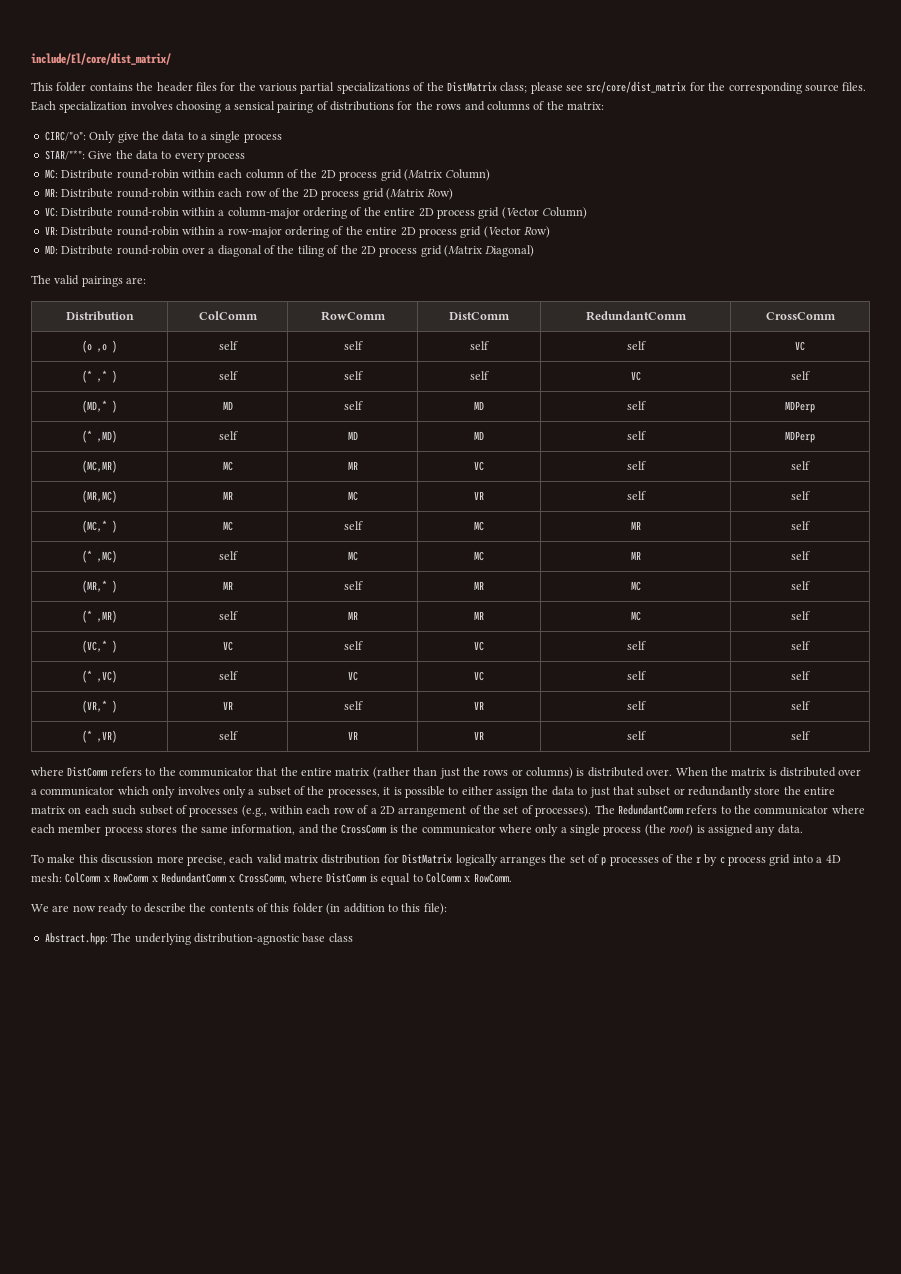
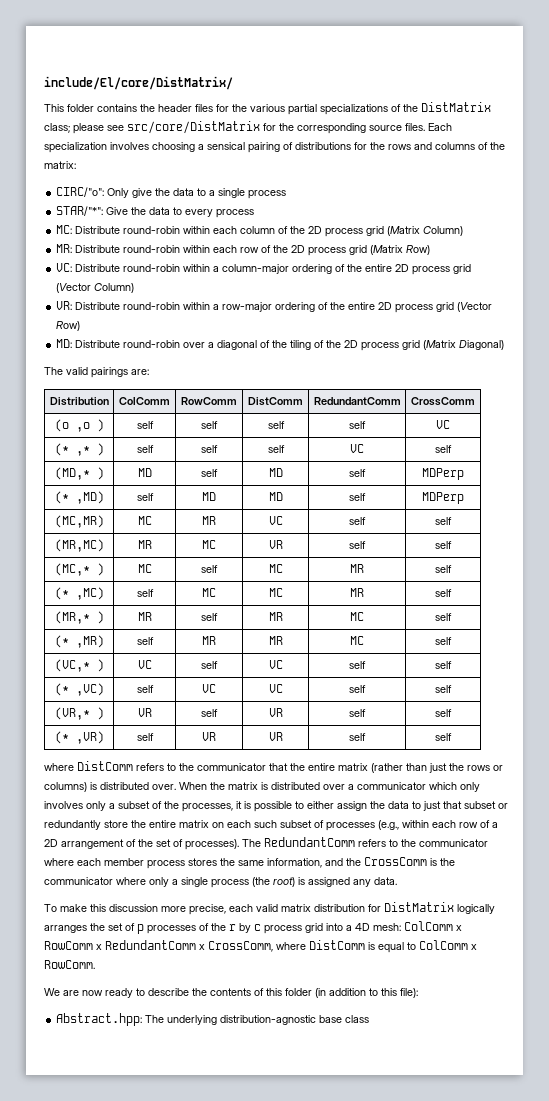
- include/El/core/dist_matrix/
+ include/El/core/DistMatrix/
- This folder contains the header files for the various partial specializations of the DistMatrix class; please see src/core/dist_matrix for the corresponding source files.
+ This folder contains the header files for the various partial specializations of the DistMatrix class; please see src/core/DistMatrix for the corresponding source files.

